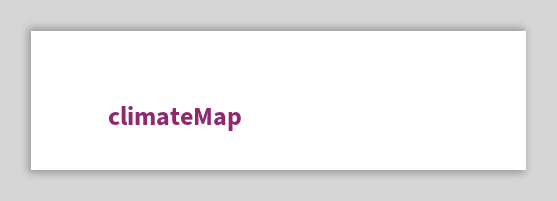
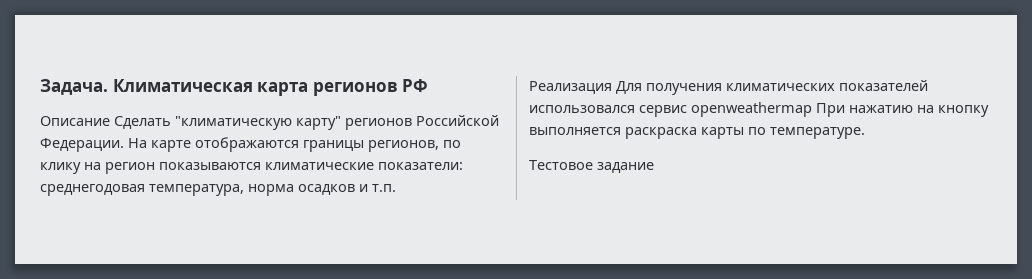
- climateMap
+ Задача. Климатическая карта регионов РФ
+ Описание Сделать "климатическую карту" регионов Российской Федерации. На карте отображаются границы регионов, по клику на регион показываются климатические показатели: среднегодовая температура, норма осадков и т.п.
+ Реализация Для получения климатических показателей использовался сервис openweathermap При нажатию на кнопку выполняется раскраска карты по температуре.
+ Тестовое задание

